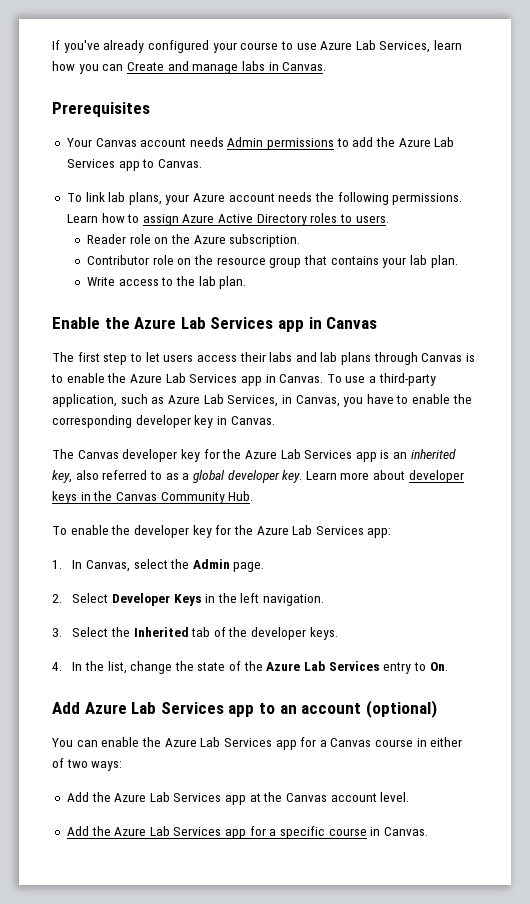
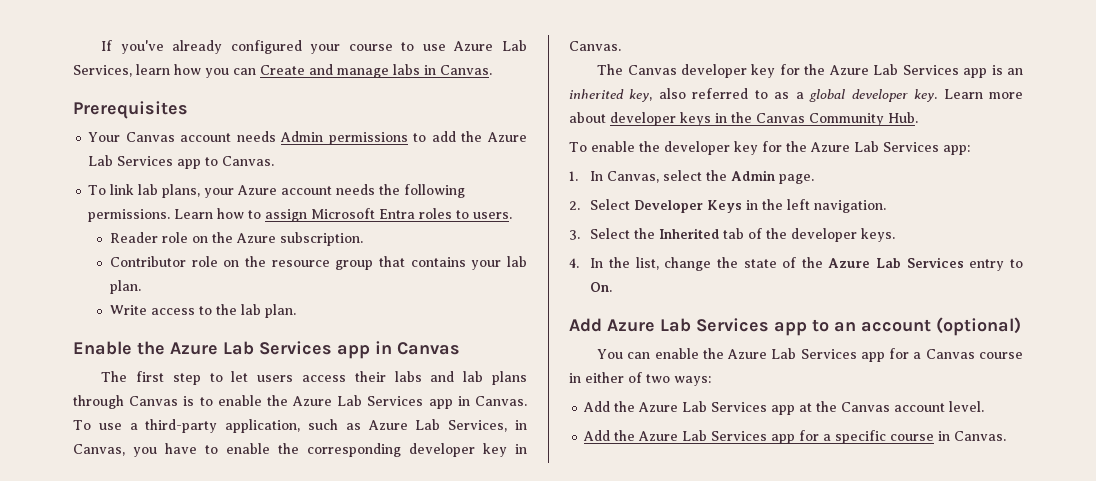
- Learn how to assign Azure Active Directory roles to users.
+ Learn how to assign Microsoft Entra roles to users.

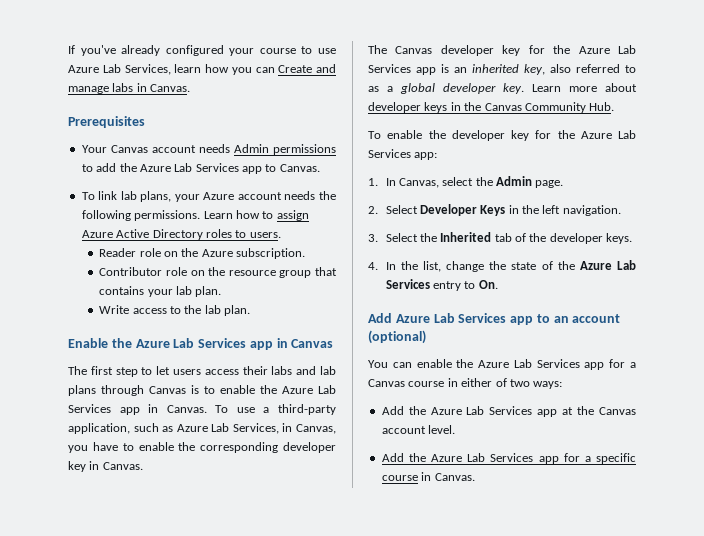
- Learn how to assign Microsoft Entra roles to users.
+ Learn how to assign Azure Active Directory roles to users.

